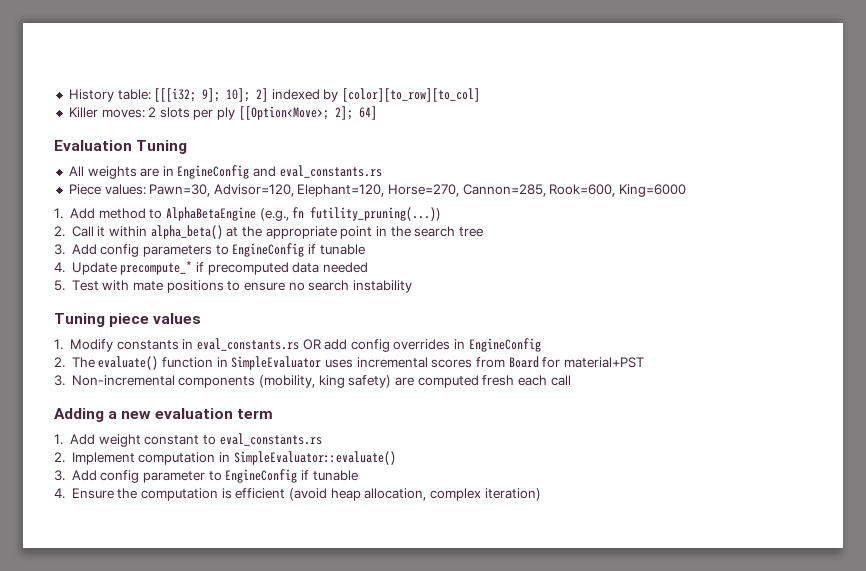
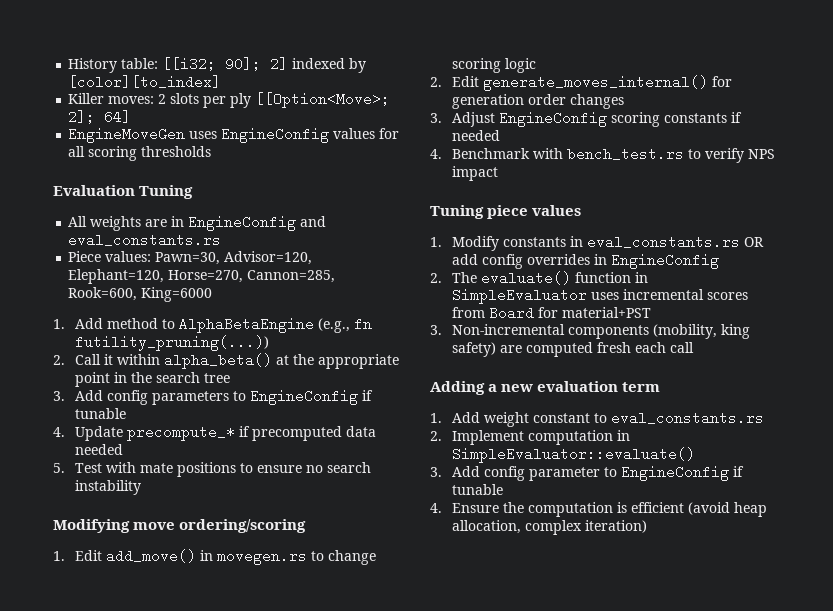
- History table: [[[i32; 9]; 10]; 2] indexed by [color][to_row][to_col]
+ History table: [[i32; 90]; 2] indexed by [color][to_index]
+ EngineMoveGen uses EngineConfig values for all scoring thresholds
+ Modifying move ordering/scoring
+ 1. Edit add_move() in movegen.rs to change scoring logic
+ 2. Edit generate_moves_internal() for generation order changes
+ 3. Adjust EngineConfig scoring constants if needed
+ 4. Benchmark with bench_test.rs to verify NPS impact

